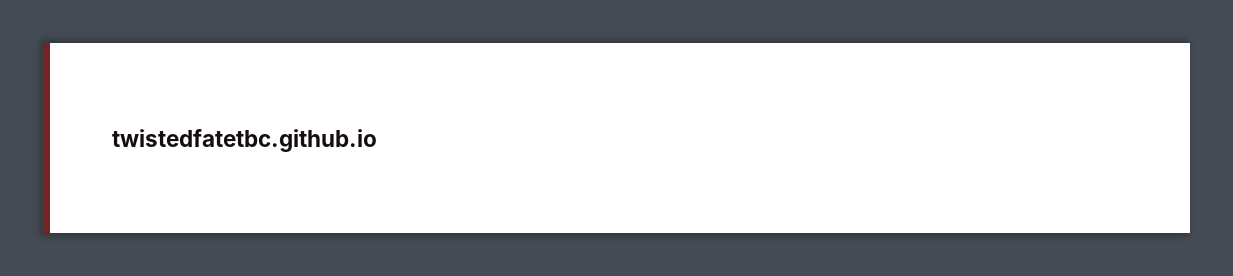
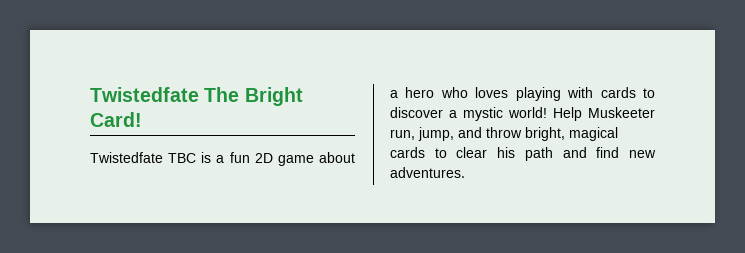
- twistedfatetbc.github.io
+ Twistedfate The Bright Card!
+ Twistedfate TBC is a fun 2D game about a hero who loves playing with cards to discover a mystic world! Help Muskeeter run, jump, and throw bright, magical cards to clear his path and find new adventures.

